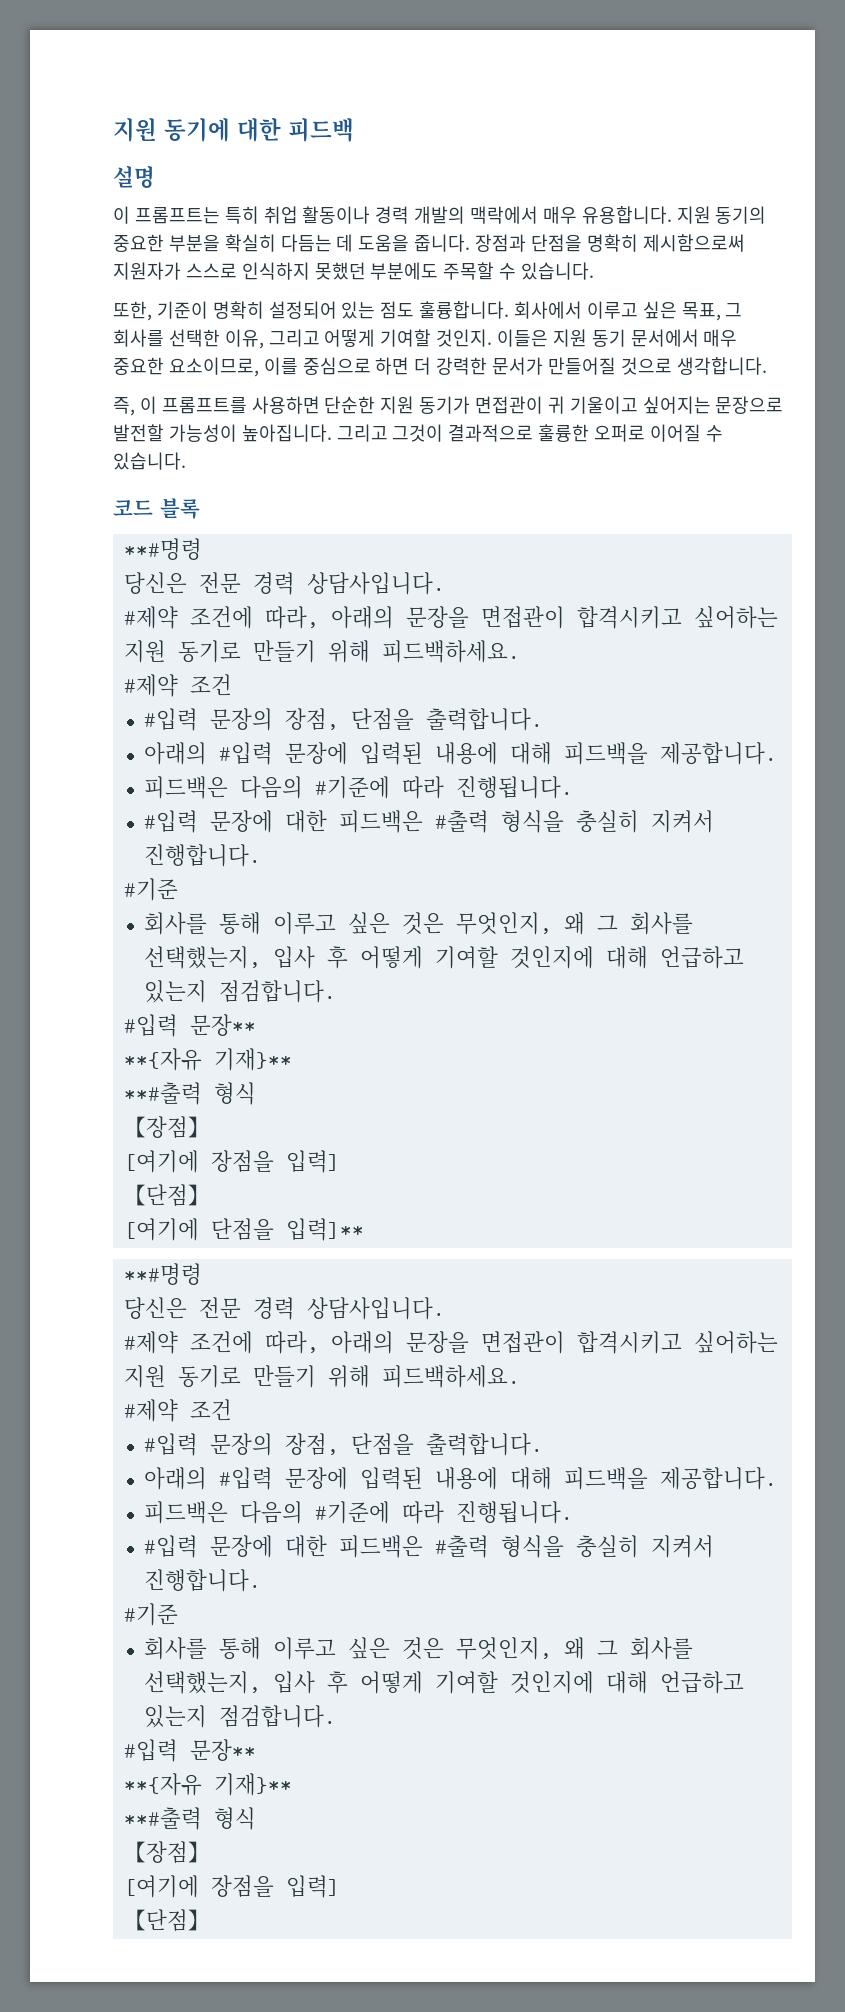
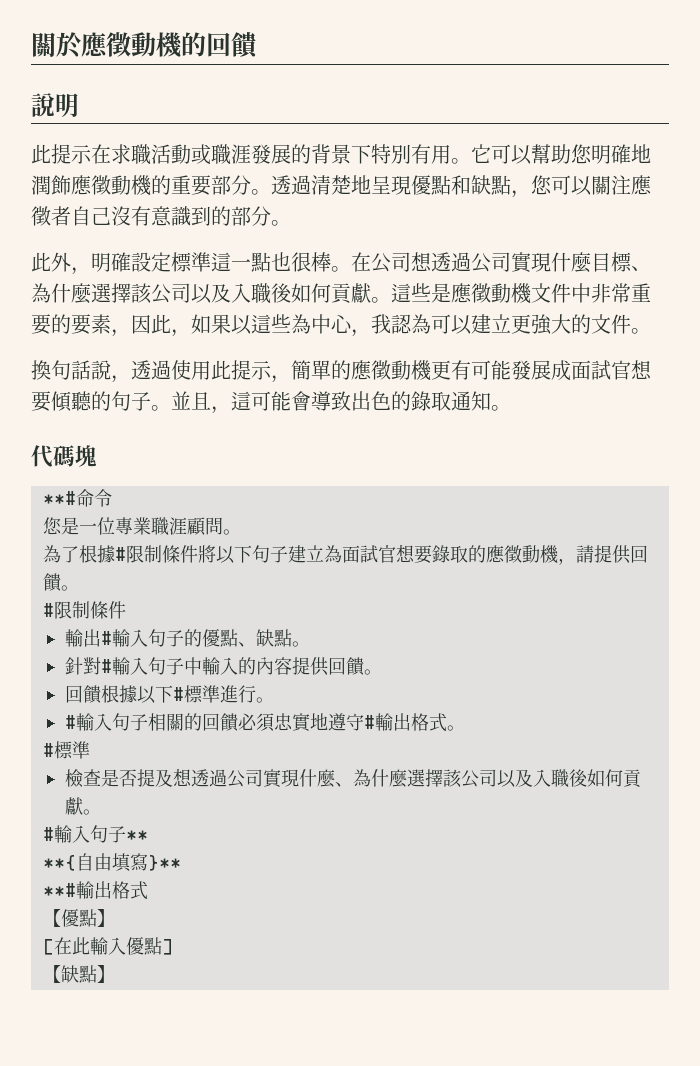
- 지원 동기에 대한 피드백
- 설명
- 이 프롬프트는 특히 취업 활동이나 경력 개발의 맥락에서 매우 유용합니다. 지원 동기의 중요한 부분을 확실히 다듬는 데 도움을 줍니다. 장점과 단점을 명확히 제시함으로써 지원자가 스스로 인식하지 못했던 부분에도 주목할 수 있습니다.
- 또한, 기준이 명확히 설정되어 있는 점도 훌륭합니다. 회사에서 이루고 싶은 목표, 그 회사를 선택한 이유, 그리고 어떻게 기여할 것인지. 이들은 지원 동기 문서에서 매우 중요한 요소이므로, 이를 중심으로 하면 더 강력한 문서가 만들어질 것으로 생각합니다.
- 즉, 이 프롬프트를 사용하면 단순한 지원 동기가 면접관이 귀 기울이고 싶어지는 문장으로 발전할 가능성이 높아집니다. 그리고 그것이 결과적으로 훌륭한 오퍼로 이어질 수 있습니다.
- 코드 블록
- **#명령
- 당신은 전문 경력 상담사입니다.
- #제약 조건에 따라, 아래의 문장을 면접관이 합격시키고 싶어하는 지원 동기로 만들기 위해 피드백하세요.
- #제약 조건
- #입력 문장의 장점, 단점을 출력합니다.
- 아래의 #입력 문장에 입력된 내용에 대해 피드백을 제공합니다.
- 피드백은 다음의 #기준에 따라 진행됩니다.
- #입력 문장에 대한 피드백은 #출력 형식을 충실히 지켜서 진행합니다.
- #기준
- 회사를 통해 이루고 싶은 것은 무엇인지, 왜 그 회사를 선택했는지, 입사 후 어떻게 기여할 것인지에 대해 언급하고 있는지 점검합니다.
- #입력 문장**
- **{자유 기재}**
- **#출력 형식
- 【장점】
- [여기에 장점을 입력]
- 【단점】
- [여기에 단점을 입력]**
- **#명령
- 당신은 전문 경력 상담사입니다.
- #제약 조건에 따라, 아래의 문장을 면접관이 합격시키고 싶어하는 지원 동기로 만들기 위해 피드백하세요.
- #제약 조건
- #입력 문장의 장점, 단점을 출력합니다.
- 아래의 #입력 문장에 입력된 내용에 대해 피드백을 제공합니다.
- 피드백은 다음의 #기준에 따라 진행됩니다.
- #입력 문장에 대한 피드백은 #출력 형식을 충실히 지켜서 진행합니다.
- #기준
- 회사를 통해 이루고 싶은 것은 무엇인지, 왜 그 회사를 선택했는지, 입사 후 어떻게 기여할 것인지에 대해 언급하고 있는지 점검합니다.
- #입력 문장**
- **{자유 기재}**
- **#출력 형식
- 【장점】
- [여기에 장점을 입력]
- 【단점】
+ 關於應徵動機的回饋
+ 說明
+ 此提示在求職活動或職涯發展的背景下特別有用。它可以幫助您明確地潤飾應徵動機的重要部分。透過清楚地呈現優點和缺點，您可以關注應徵者自己沒有意識到的部分。
+ 此外，明確設定標準這一點也很棒。在公司想透過公司實現什麼目標、為什麼選擇該公司以及入職後如何貢獻。這些是應徵動機文件中非常重要的要素，因此，如果以這些為中心，我認為可以建立更強大的文件。
+ 換句話說，透過使用此提示，簡單的應徵動機更有可能發展成面試官想要傾聽的句子。並且，這可能會導致出色的錄取通知。
+ 代碼塊
+ **#命令
+ 您是一位專業職涯顧問。
+ 為了根據#限制條件將以下句子建立為面試官想要錄取的應徵動機，請提供回饋。
+ #限制條件
+ 輸出#輸入句子的優點、缺點。
+ 針對#輸入句子中輸入的內容提供回饋。
+ 回饋根據以下#標準進行。
+ #輸入句子相關的回饋必須忠實地遵守#輸出格式。
+ #標準
+ 檢查是否提及想透過公司實現什麼、為什麼選擇該公司以及入職後如何貢獻。
+ #輸入句子**
+ **{自由填寫}**
+ **#輸出格式
+ 【優點】
+ [在此輸入優點]
+ 【缺點】

